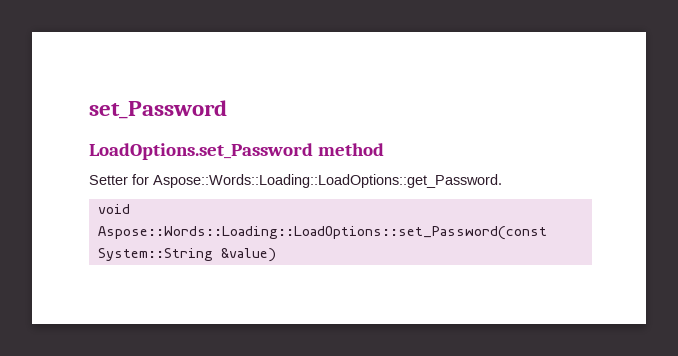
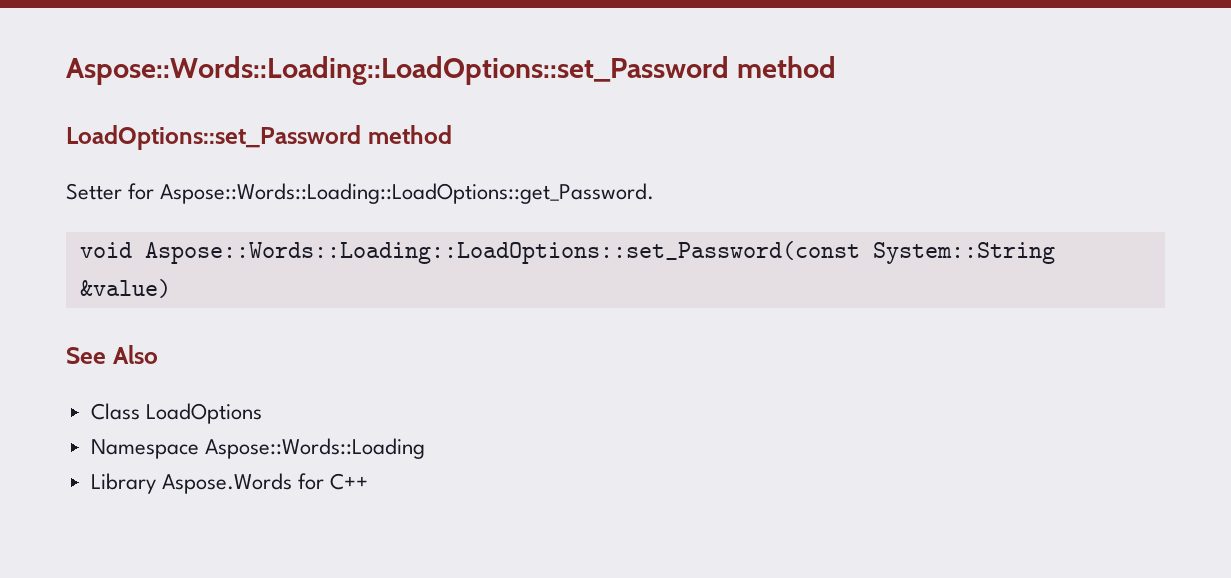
- set_Password
- LoadOptions.set_Password method
+ Aspose::Words::Loading::LoadOptions::set_Password method
+ LoadOptions::set_Password method
+ See Also
+ Class LoadOptions
+ Namespace Aspose::Words::Loading
+ Library Aspose.Words for C++

